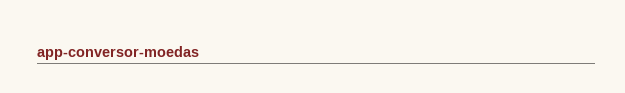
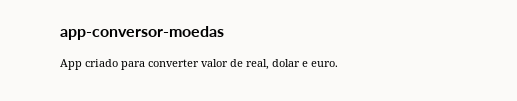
+ App criado para converter valor de real, dolar e euro.

